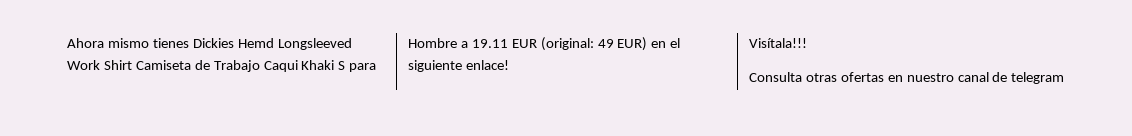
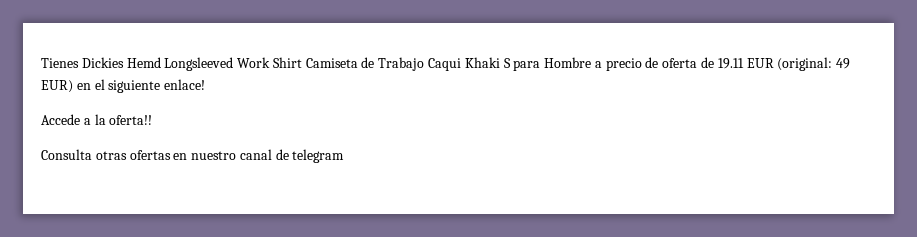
- Ahora mismo tienes Dickies Hemd Longsleeved Work Shirt Camiseta de Trabajo Caqui Khaki S para Hombre a 19.11 EUR (original: 49 EUR) en el siguiente enlace!
+ Tienes Dickies Hemd Longsleeved Work Shirt Camiseta de Trabajo Caqui Khaki S para Hombre a precio de oferta de 19.11 EUR (original: 49 EUR) en el siguiente enlace!
- Visítala!!!
+ Accede a la oferta!!

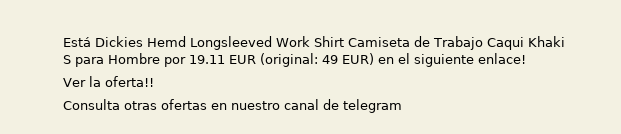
- Tienes Dickies Hemd Longsleeved Work Shirt Camiseta de Trabajo Caqui Khaki S para Hombre a precio de oferta de 19.11 EUR (original: 49 EUR) en el siguiente enlace!
+ Está Dickies Hemd Longsleeved Work Shirt Camiseta de Trabajo Caqui Khaki S para Hombre por 19.11 EUR (original: 49 EUR) en el siguiente enlace!
- Accede a la oferta!!
+ Ver la oferta!!

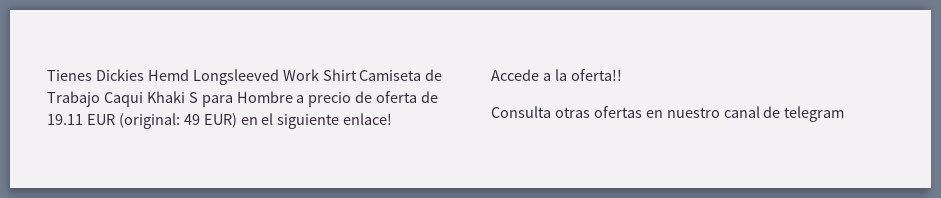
- Está Dickies Hemd Longsleeved Work Shirt Camiseta de Trabajo Caqui Khaki S para Hombre por 19.11 EUR (original: 49 EUR) en el siguiente enlace!
+ Tienes Dickies Hemd Longsleeved Work Shirt Camiseta de Trabajo Caqui Khaki S para Hombre a precio de oferta de 19.11 EUR (original: 49 EUR) en el siguiente enlace!
- Ver la oferta!!
+ Accede a la oferta!!

